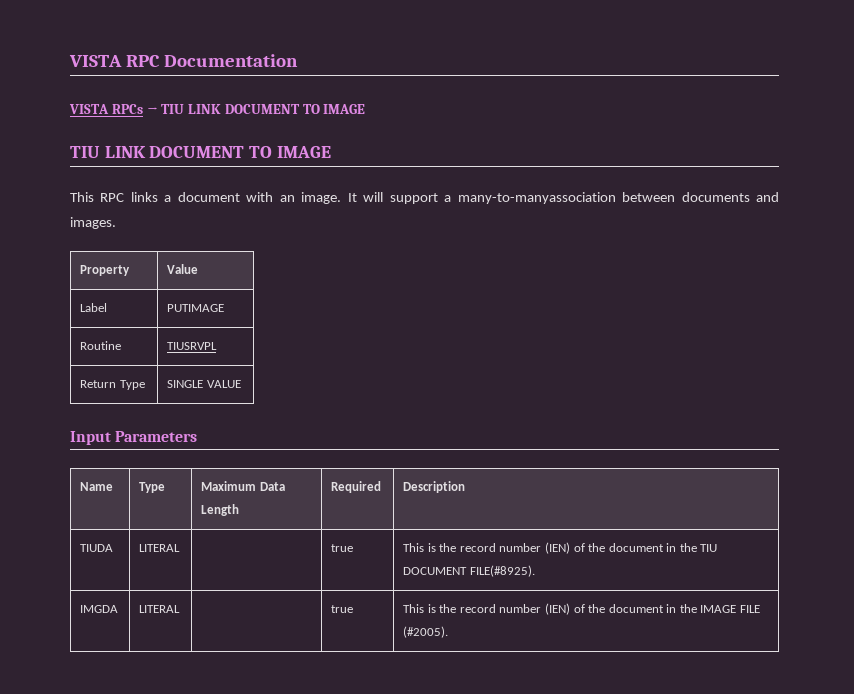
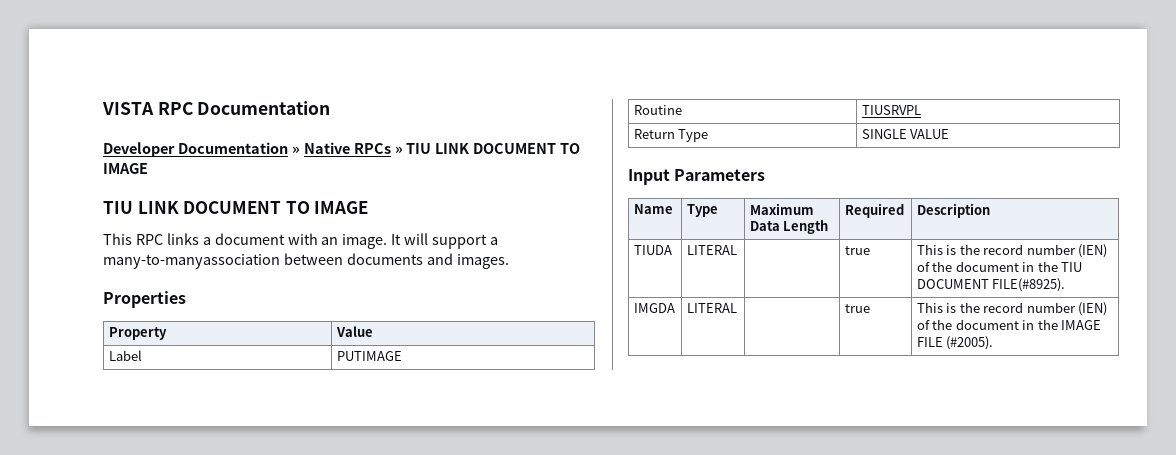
- VISTA RPCs → TIU LINK DOCUMENT TO IMAGE
+ Developer Documentation » Native RPCs » TIU LINK DOCUMENT TO IMAGE
+ Properties

